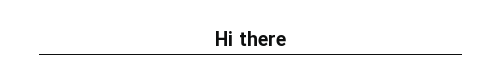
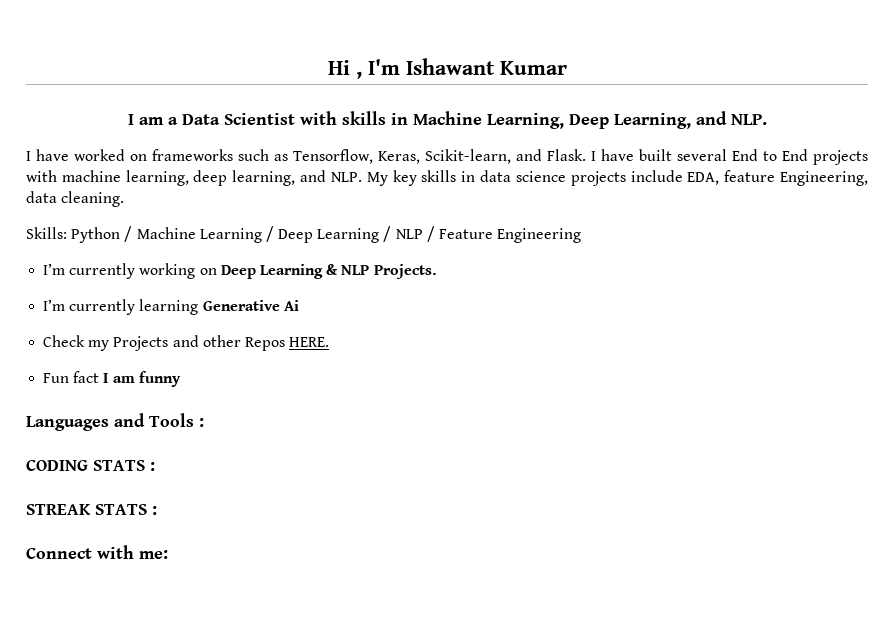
- Hi there
+ Hi , I'm Ishawant Kumar
+ I am a Data Scientist with skills in Machine Learning, Deep Learning, and NLP.
+ I have worked on frameworks such as Tensorflow, Keras, Scikit-learn, and Flask. I have built several End to End projects with machine learning, deep learning, and NLP. My key skills in data science projects include EDA, feature Engineering, data cleaning.
+ Skills: Python / Machine Learning / Deep Learning / NLP / Feature Engineering
+ I’m currently working on Deep Learning & NLP Projects.
+ I’m currently learning Generative Ai
+ Check my Projects and other Repos HERE.
+ Fun fact I am funny
+ Languages and Tools :
+ CODING STATS :
+ STREAK STATS :
+ Connect with me:

